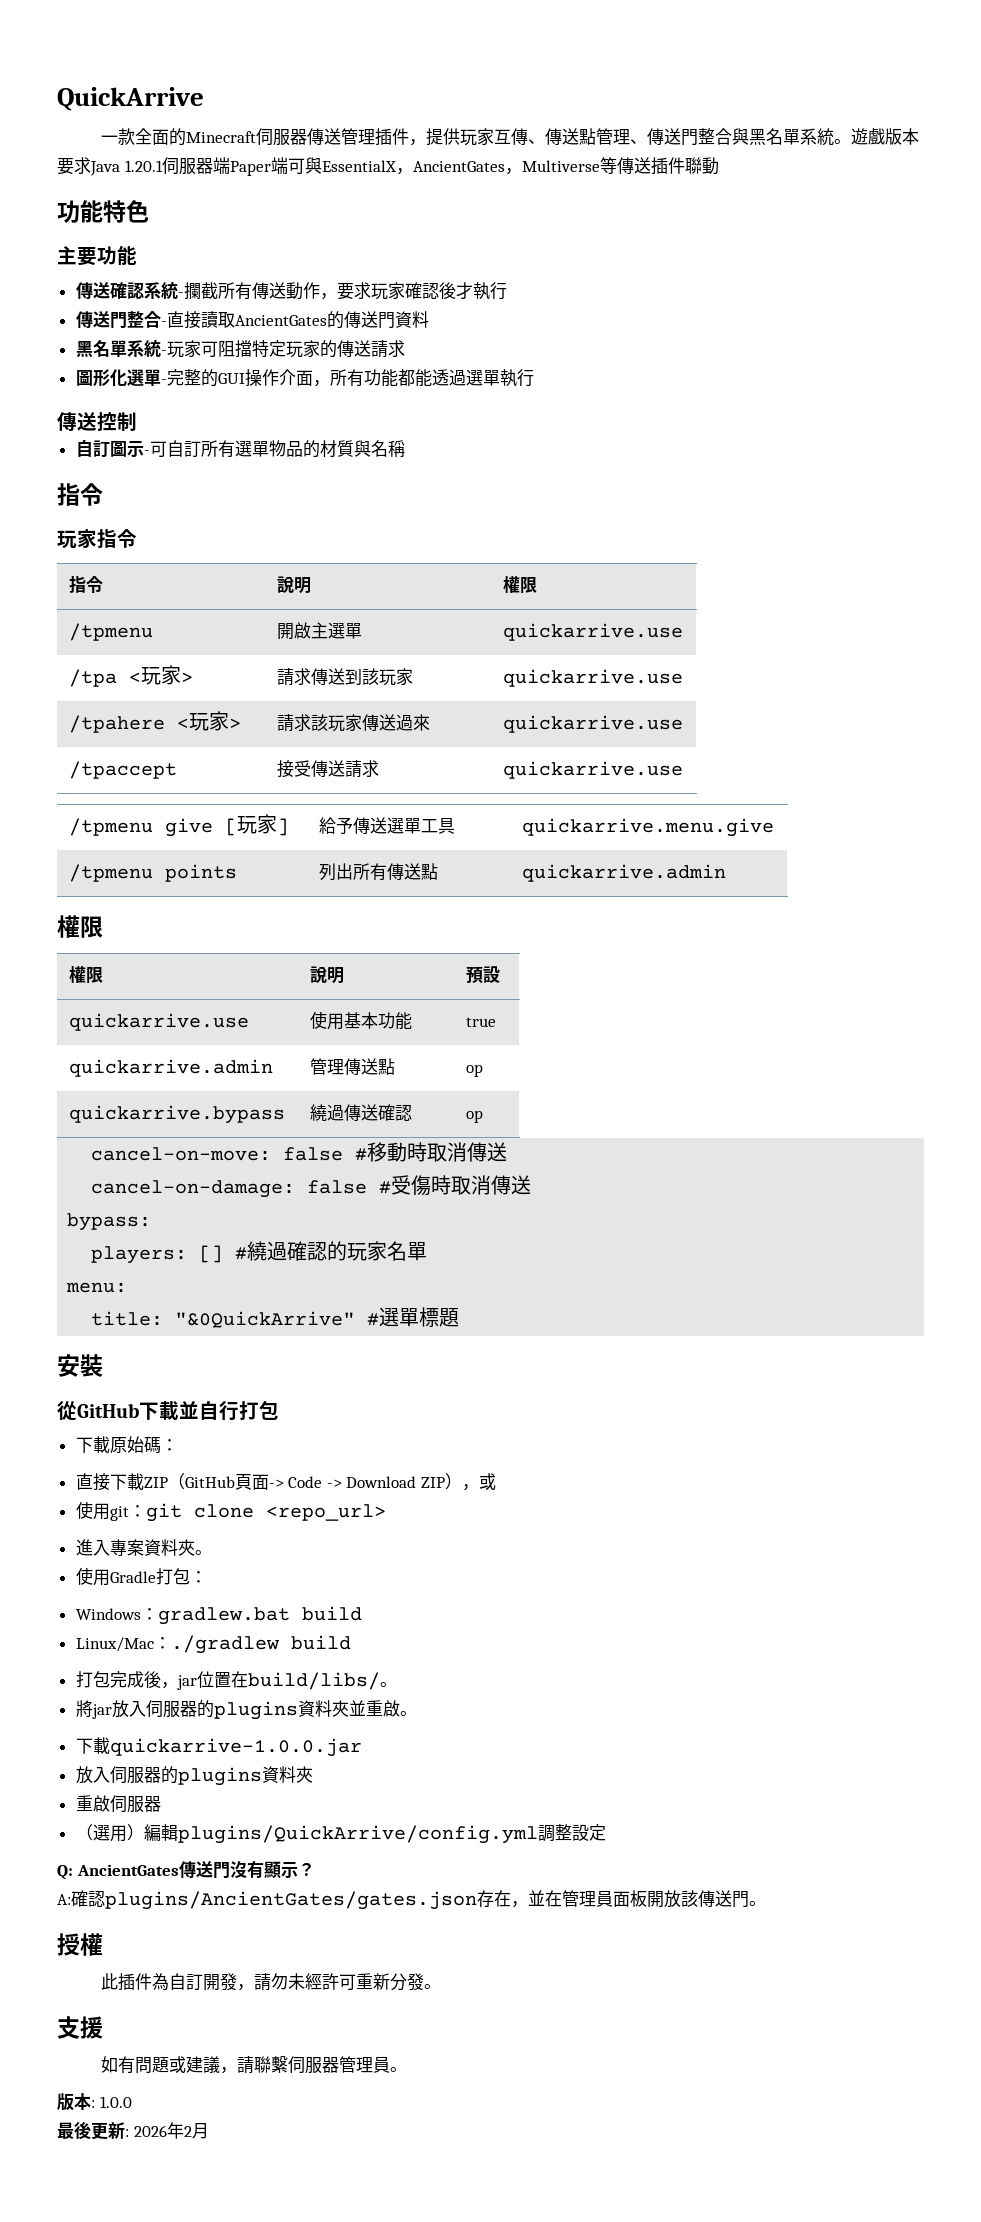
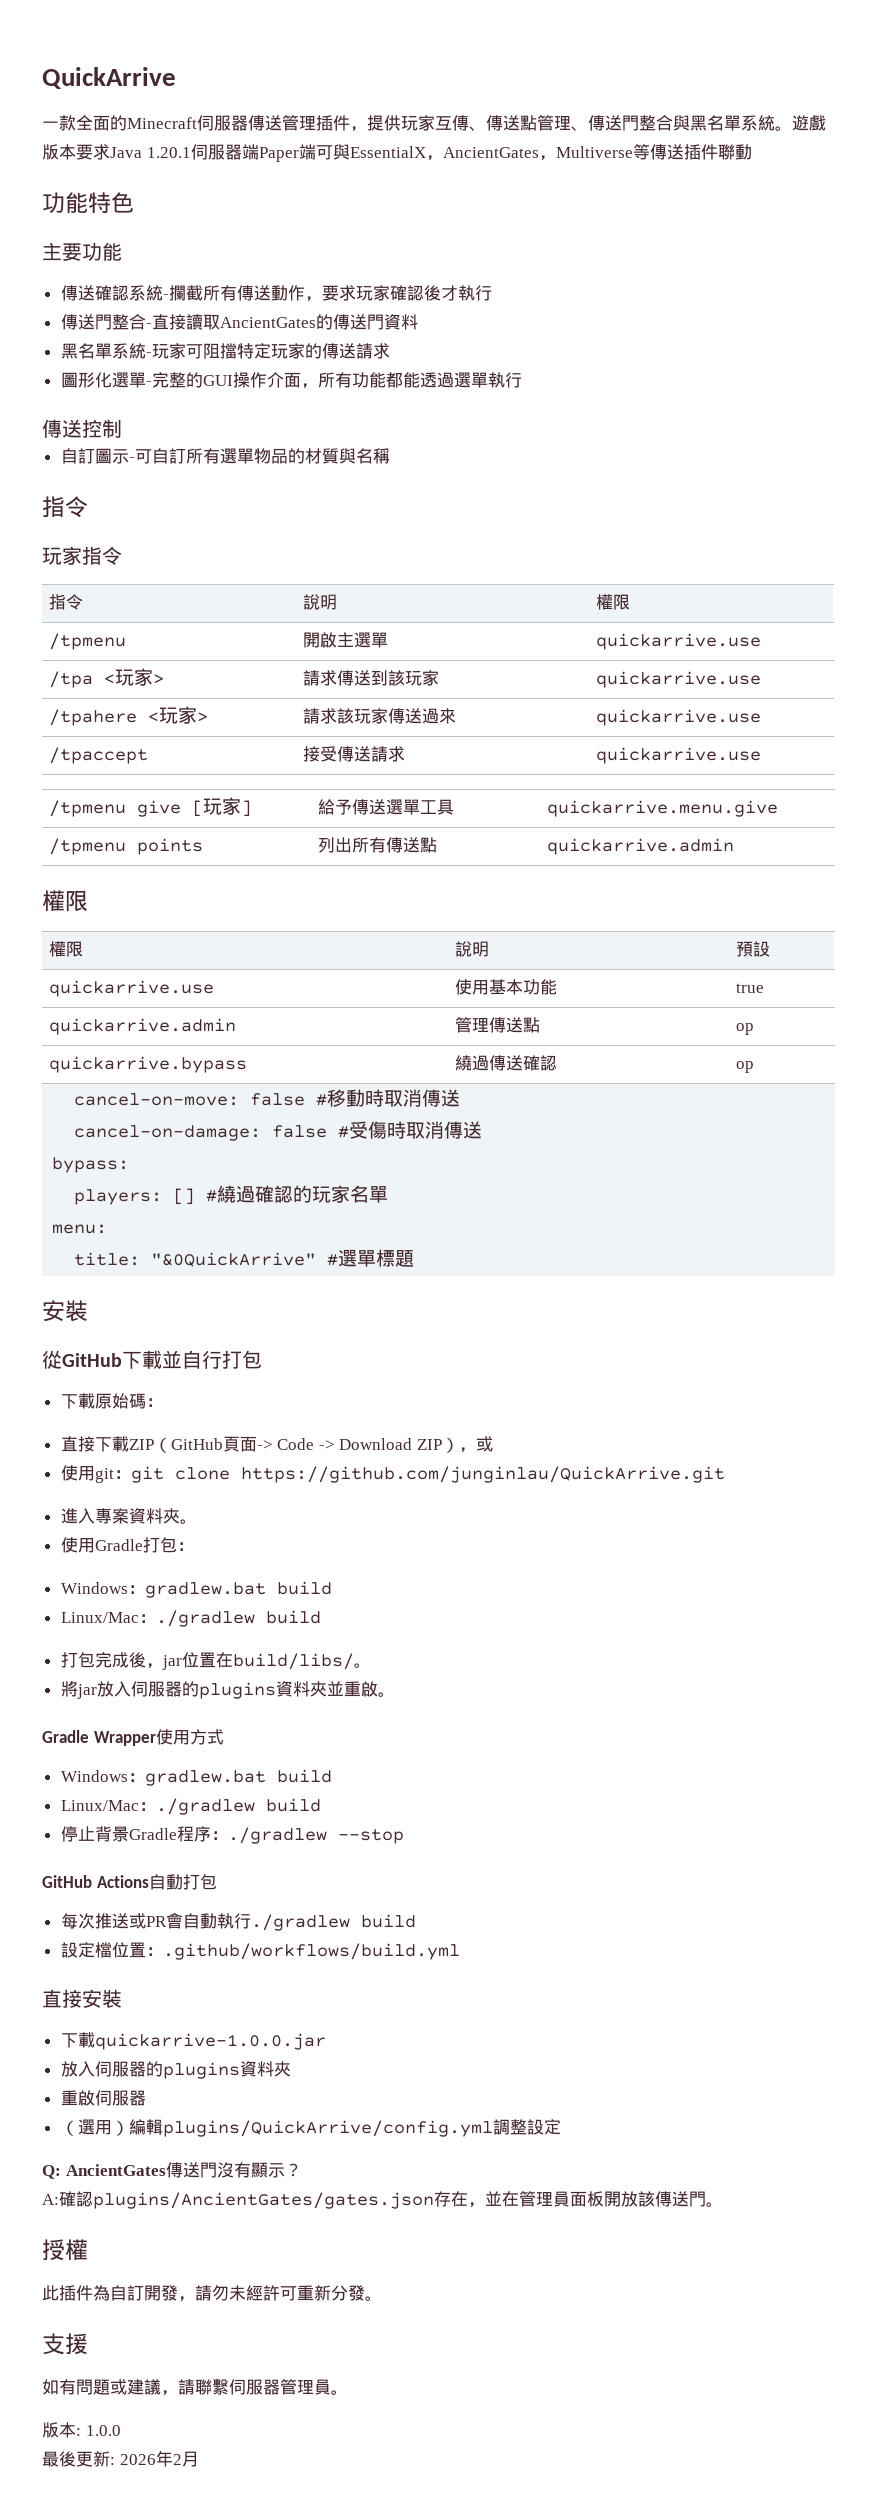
- 使用git：git clone <repo_url>
+ 使用git：git clone https://github.com/junginlau/QuickArrive.git
+ Gradle Wrapper使用方式
+ Windows：gradlew.bat build
+ Linux/Mac：./gradlew build
+ 停止背景Gradle程序：./gradlew --stop
+ GitHub Actions自動打包
+ 每次推送或PR會自動執行./gradlew build
+ 設定檔位置：.github/workflows/build.yml
+ 直接安裝

